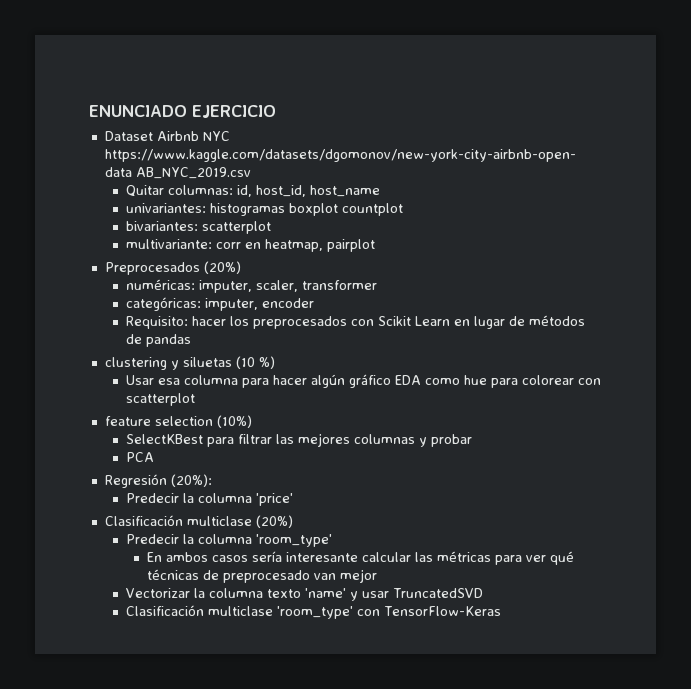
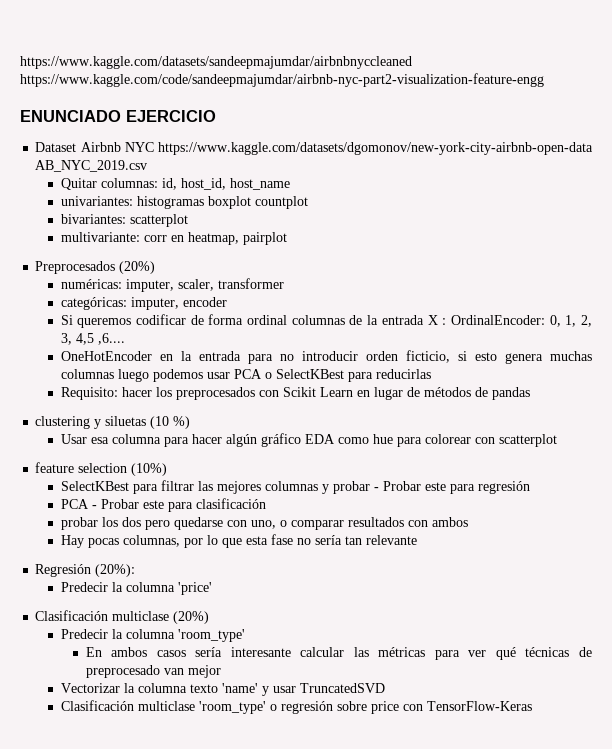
+ https://www.kaggle.com/datasets/sandeepmajumdar/airbnbnyccleaned https://www.kaggle.com/code/sandeepmajumdar/airbnb-nyc-part2-visualization-feature-engg
+ Si queremos codificar de forma ordinal columnas de la entrada X : OrdinalEncoder: 0, 1, 2, 3, 4,5 ,6....
+ OneHotEncoder en la entrada para no introducir orden ficticio, si esto genera muchas columnas luego podemos usar PCA o SelectKBest para reducirlas
- SelectKBest para filtrar las mejores columnas y probar
- PCA
+ SelectKBest para filtrar las mejores columnas y probar - Probar este para regresión
+ PCA - Probar este para clasificación
+ probar los dos pero quedarse con uno, o comparar resultados con ambos
+ Hay pocas columnas, por lo que esta fase no sería tan relevante
- Clasificación multiclase 'room_type' con TensorFlow-Keras
+ Clasificación multiclase 'room_type' o regresión sobre price con TensorFlow-Keras

